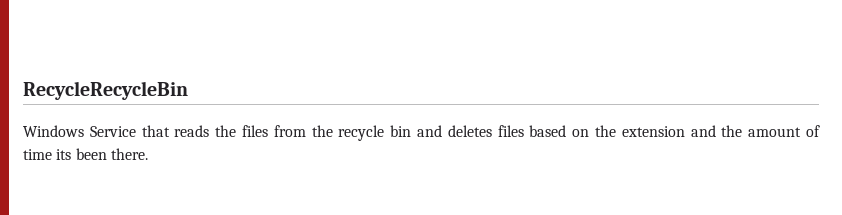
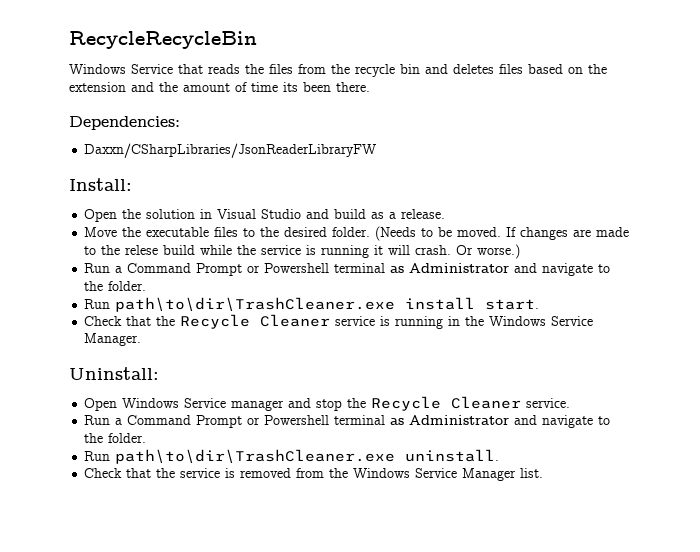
+ Dependencies:
+ Daxxn/CSharpLibraries/JsonReaderLibraryFW
+ Install:
+ Open the solution in Visual Studio and build as a release.
+ Move the executable files to the desired folder. (Needs to be moved. If changes are made to the relese build while the service is running it will crash. Or worse.)
+ Run a Command Prompt or Powershell terminal as Administrator and navigate to the folder.
+ Run path\to\dir\TrashCleaner.exe install start.
+ Check that the Recycle Cleaner service is running in the Windows Service Manager.
+ Uninstall:
+ Open Windows Service manager and stop the Recycle Cleaner service.
+ Run a Command Prompt or Powershell terminal as Administrator and navigate to the folder.
+ Run path\to\dir\TrashCleaner.exe uninstall.
+ Check that the service is removed from the Windows Service Manager list.

